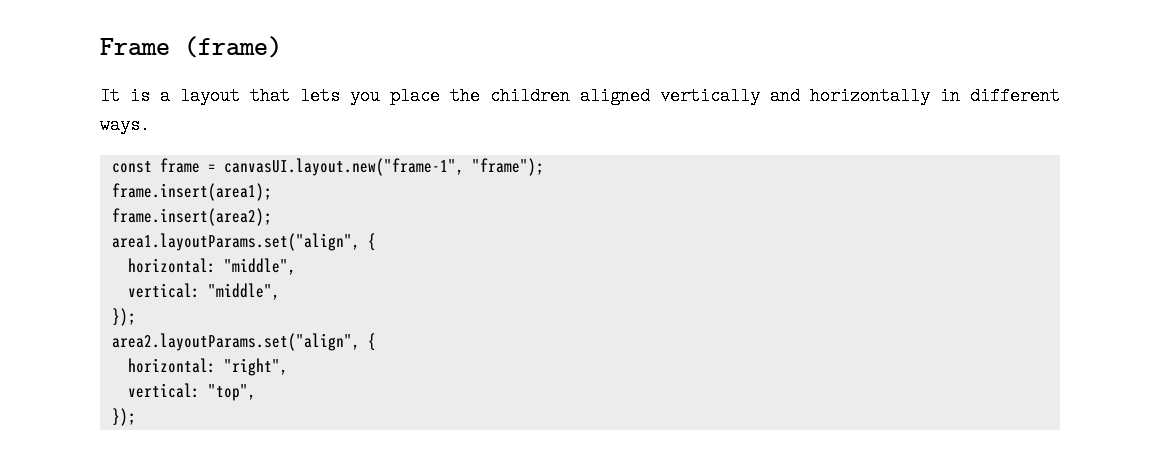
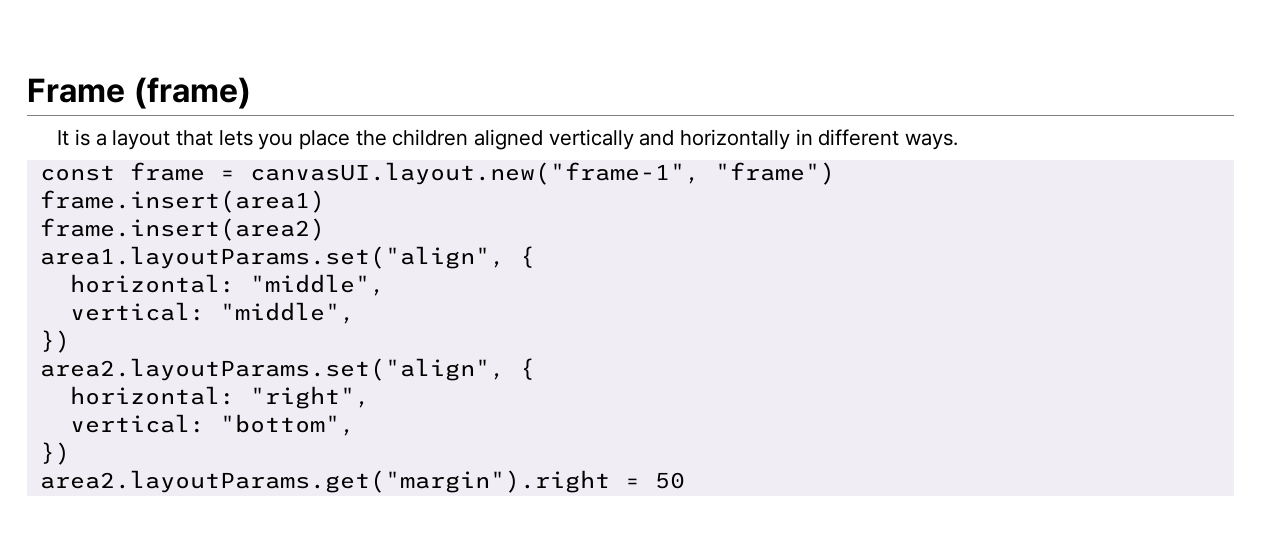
- const frame = canvasUI.layout.new("frame-1", "frame");
- frame.insert(area1);
- frame.insert(area2);
+ const frame = canvasUI.layout.new("frame-1", "frame")
+ frame.insert(area1)
+ frame.insert(area2)
  vertical: "middle",
- });
+ })
- vertical: "top",
- });
+ vertical: "bottom",
+ })
+ area2.layoutParams.get("margin").right = 50

